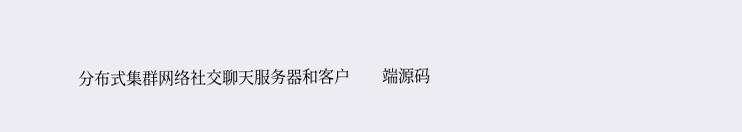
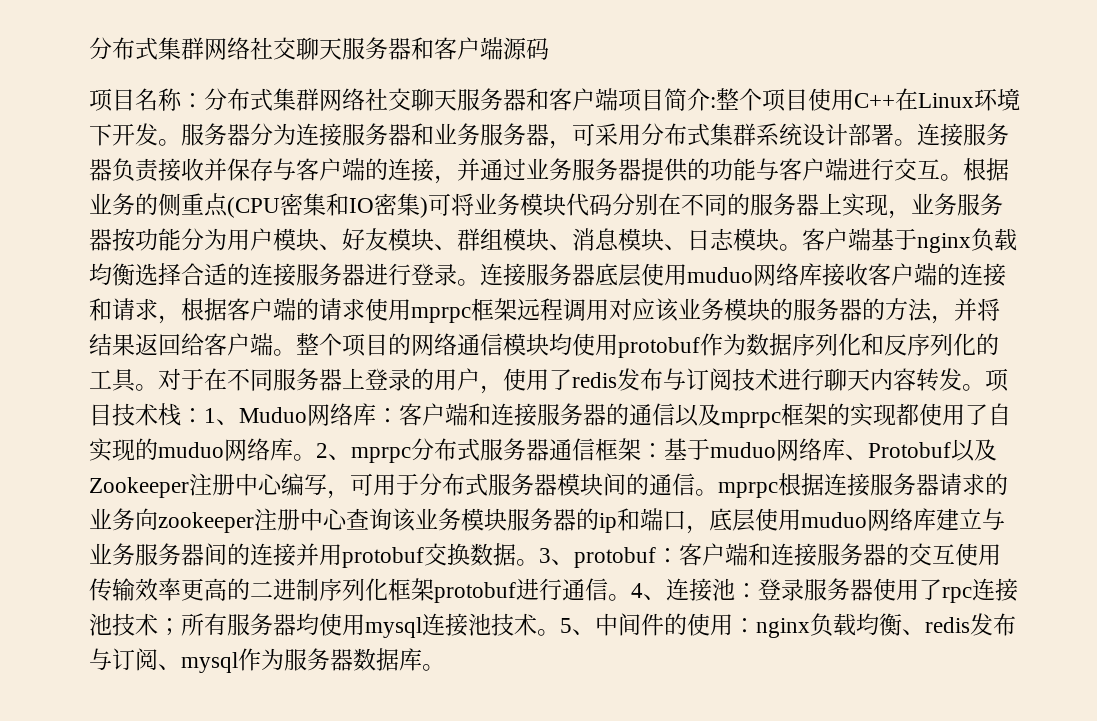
+ 项目名称：分布式集群网络社交聊天服务器和客户端项目简介:整个项目使用C++在Linux环境下开发。服务器分为连接服务器和业务服务器，可采用分布式集群系统设计部署。连接服务器负责接收并保存与客户端的连接，并通过业务服务器提供的功能与客户端进行交互。根据业务的侧重点(CPU密集和IO密集)可将业务模块代码分别在不同的服务器上实现，业务服务器按功能分为用户模块、好友模块、群组模块、消息模块、日志模块。客户端基于nginx负载均衡选择合适的连接服务器进行登录。连接服务器底层使用muduo网络库接收客户端的连接和请求，根据客户端的请求使用mprpc框架远程调用对应该业务模块的服务器的方法，并将结果返回给客户端。整个项目的网络通信模块均使用protobuf作为数据序列化和反序列化的工具。对于在不同服务器上登录的用户，使用了redis发布与订阅技术进行聊天内容转发。项目技术栈：1、Muduo网络库：客户端和连接服务器的通信以及mprpc框架的实现都使用了自实现的muduo网络库。2、mprpc分布式服务器通信框架：基于muduo网络库、Protobuf以及Zookeeper注册中心编写，可用于分布式服务器模块间的通信。mprpc根据连接服务器请求的业务向zookeeper注册中心查询该业务模块服务器的ip和端口，底层使用muduo网络库建立与业务服务器间的连接并用protobuf交换数据。3、protobuf：客户端和连接服务器的交互使用传输效率更高的二进制序列化框架protobuf进行通信。4、连接池：登录服务器使用了rpc连接池技术；所有服务器均使用mysql连接池技术。5、中间件的使用：nginx负载均衡、redis发布与订阅、mysql作为服务器数据库。

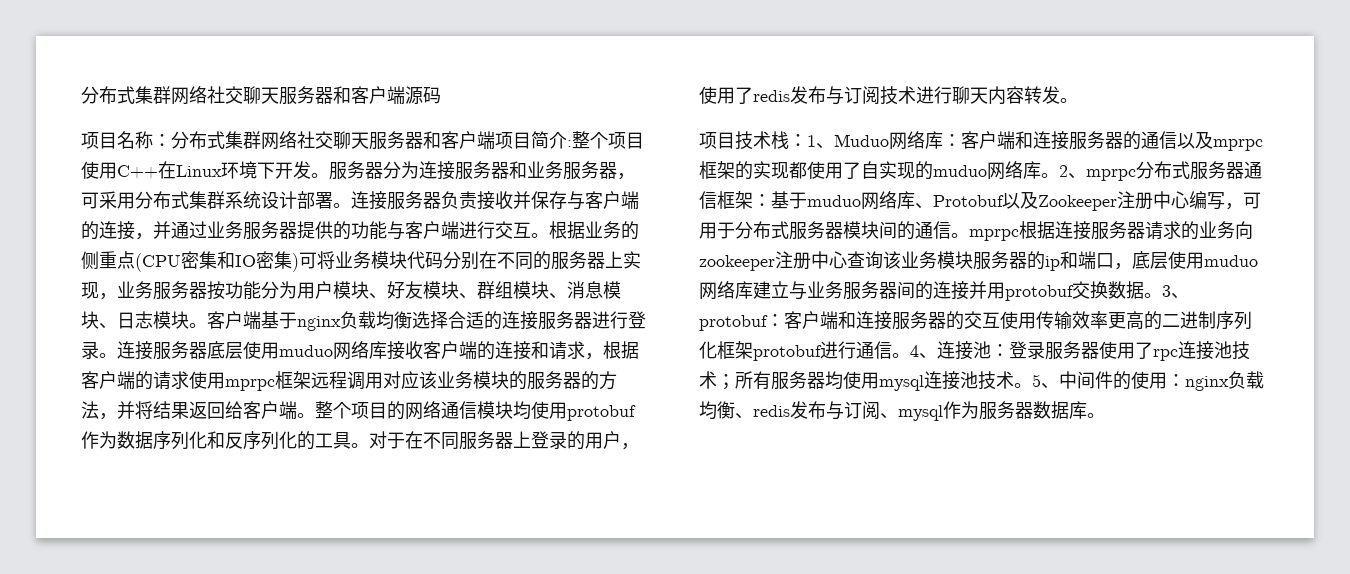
- 对于在不同服务器上登录的用户，使用了redis发布与订阅技术进行聊天内容转发。项目技术栈：1、Muduo网络库：客户端和连接服务器的通信以及mprpc框架的实现都使用了自实现的muduo网络库。
+ 对于在不同服务器上登录的用户，使用了redis发布与订阅技术进行聊天内容转发。
+ 项目技术栈：1、Muduo网络库：客户端和连接服务器的通信以及mprpc框架的实现都使用了自实现的muduo网络库。

